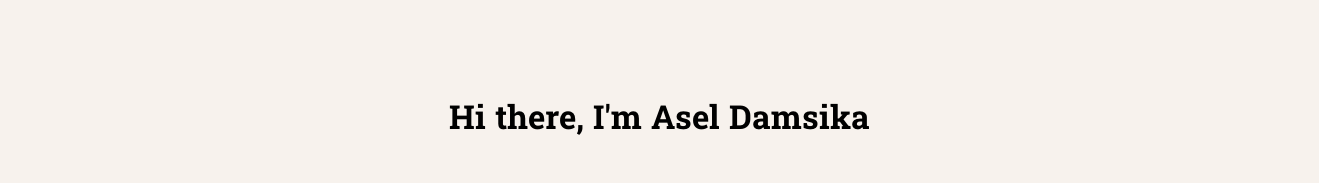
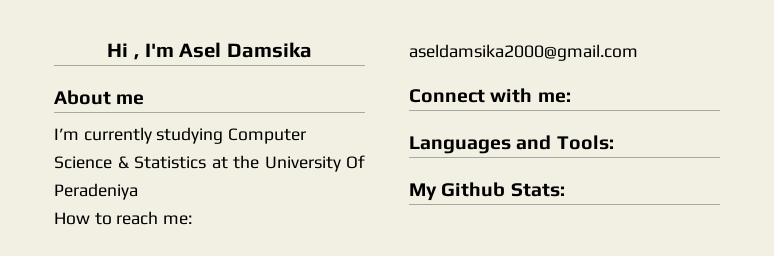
- Hi there, I'm Asel Damsika
+ Hi , I'm Asel Damsika
+ About me
+ I’m currently studying Computer Science & Statistics at the University Of Peradeniya
+ How to reach me: aseldamsika2000@gmail.com
+ Connect with me:
+ Languages and Tools:
+ My Github Stats:

